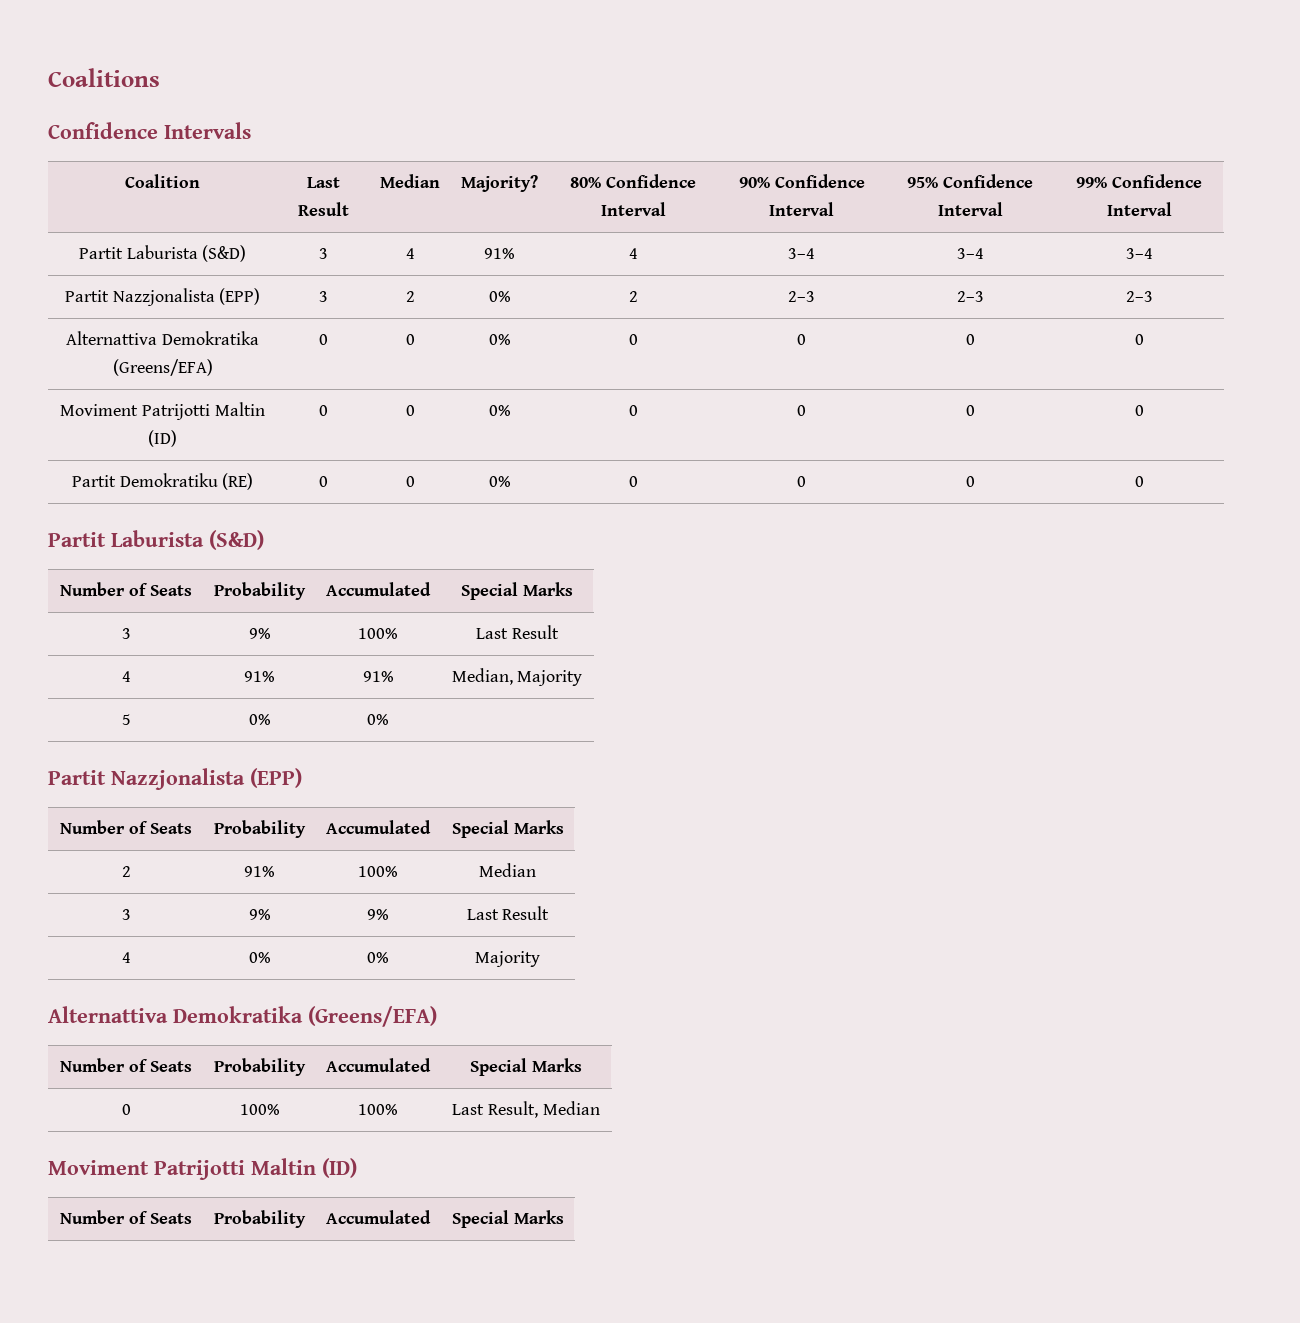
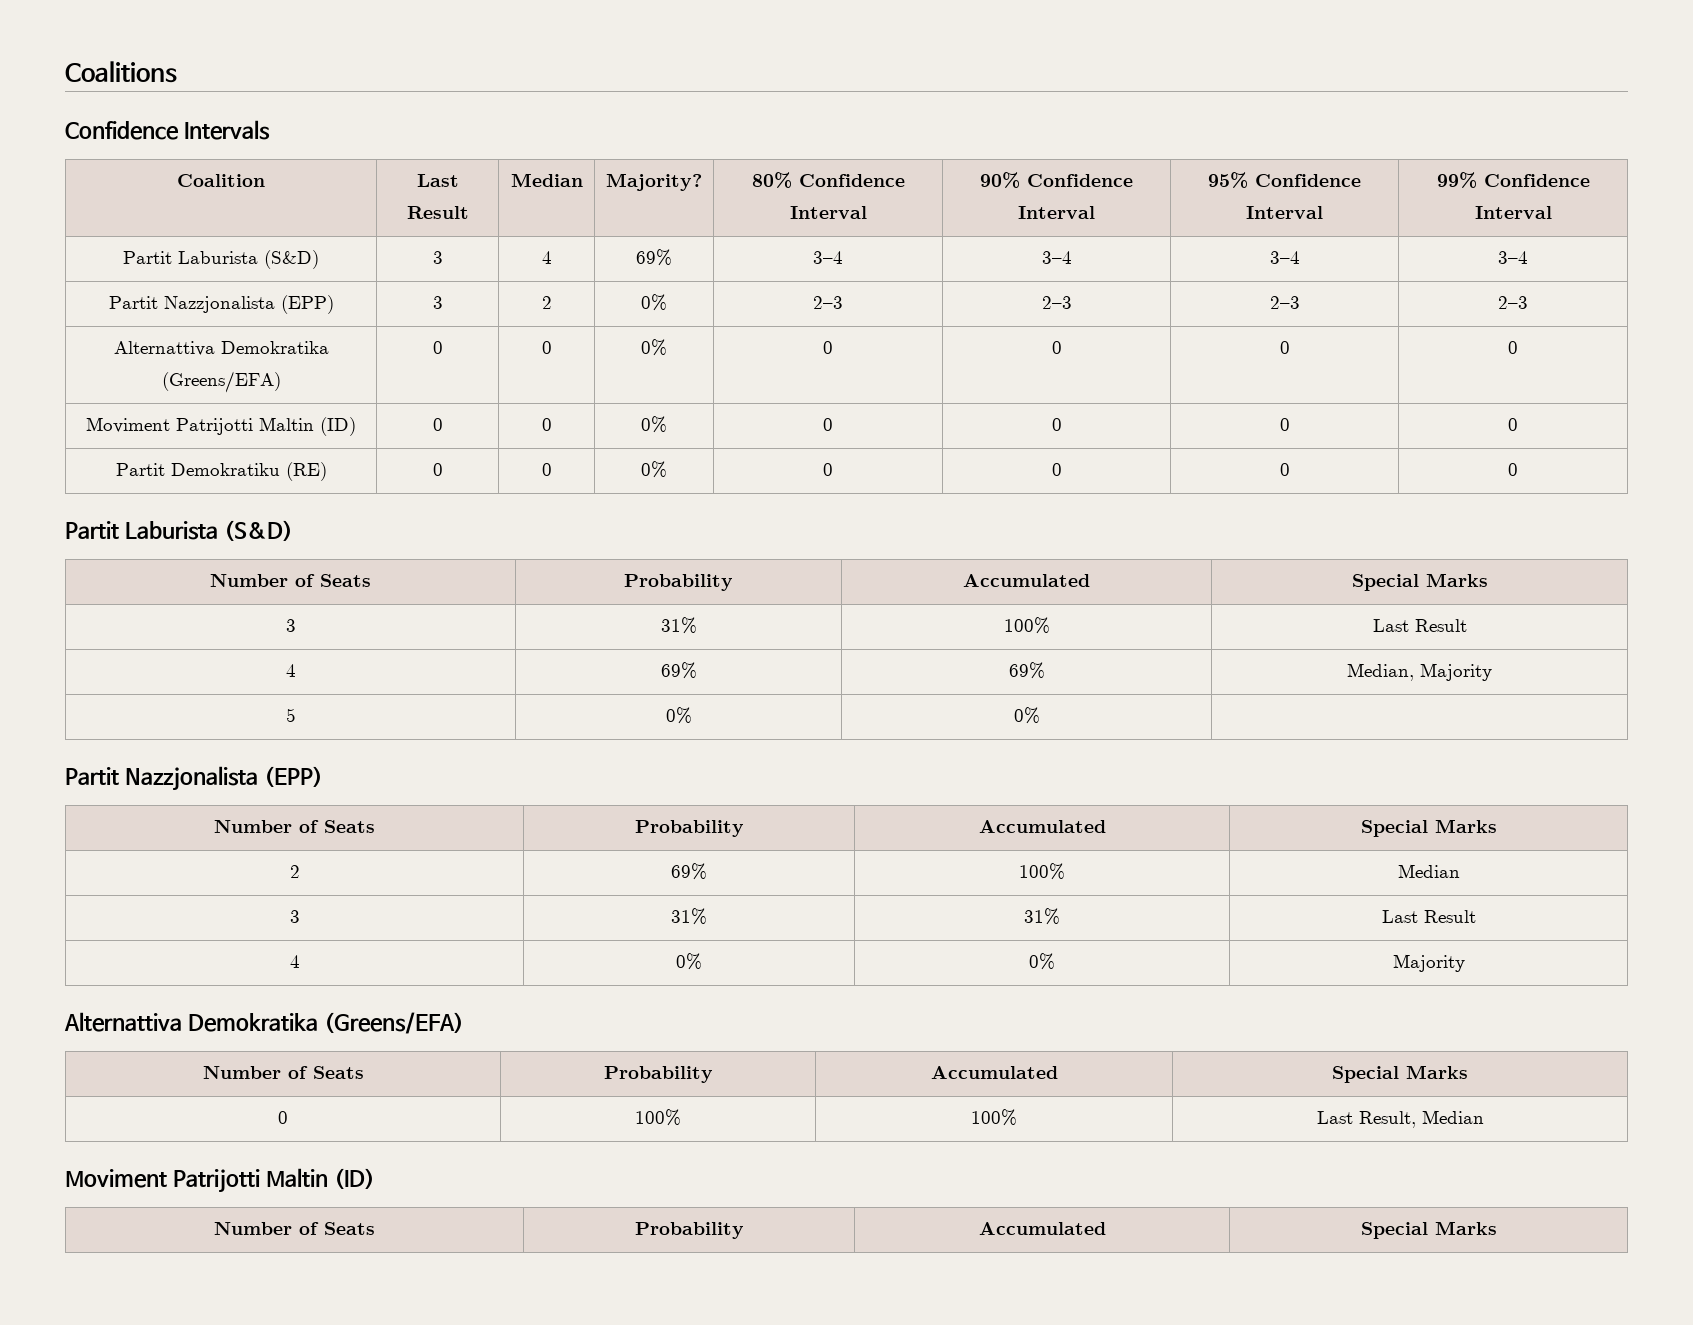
- Partit Laburista (S&D) | 3 | 4 | 91% | 4 | 3–4 | 3–4 | 3–4
+ Partit Laburista (S&D) | 3 | 4 | 69% | 3–4 | 3–4 | 3–4 | 3–4
- Partit Nazzjonalista (EPP) | 3 | 2 | 0% | 2 | 2–3 | 2–3 | 2–3
+ Partit Nazzjonalista (EPP) | 3 | 2 | 0% | 2–3 | 2–3 | 2–3 | 2–3
- 3 | 9% | 100% | Last Result
+ 3 | 31% | 100% | Last Result
- 4 | 91% | 91% | Median, Majority
+ 4 | 69% | 69% | Median, Majority
- 2 | 91% | 100% | Median
+ 2 | 69% | 100% | Median
- 3 | 9% | 9% | Last Result
+ 3 | 31% | 31% | Last Result

